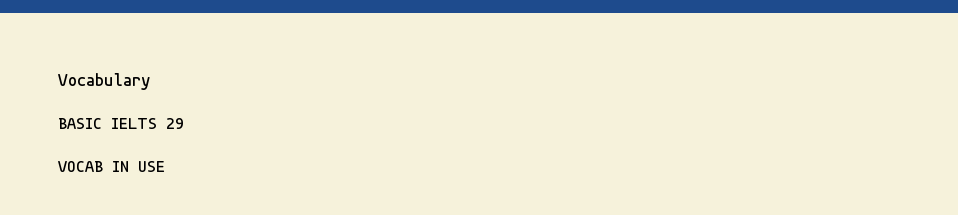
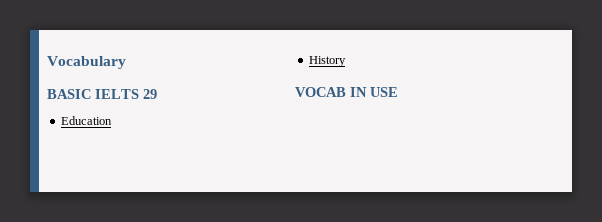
+ Education
+ History

